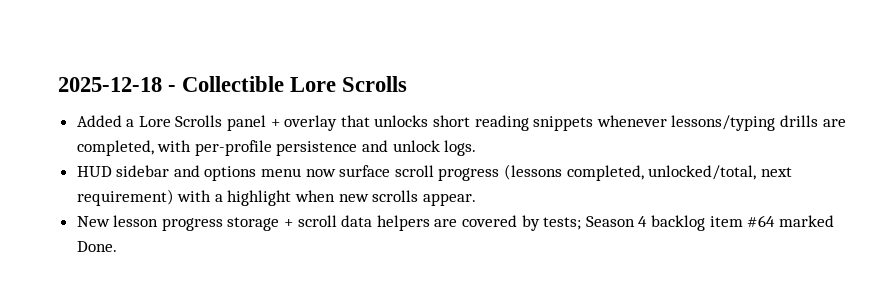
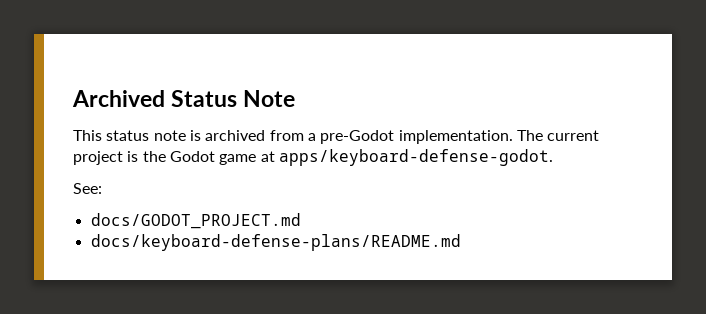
- 2025-12-18 - Collectible Lore Scrolls
- Added a Lore Scrolls panel + overlay that unlocks short reading snippets whenever lessons/typing drills are completed, with per-profile persistence and unlock logs.
- HUD sidebar and options menu now surface scroll progress (lessons completed, unlocked/total, next requirement) with a highlight when new scrolls appear.
- New lesson progress storage + scroll data helpers are covered by tests; Season 4 backlog item #64 marked Done.
+ Archived Status Note
+ This status note is archived from a pre-Godot implementation. The current project is the Godot game at apps/keyboard-defense-godot.
+ See:
+ docs/GODOT_PROJECT.md
+ docs/keyboard-defense-plans/README.md

